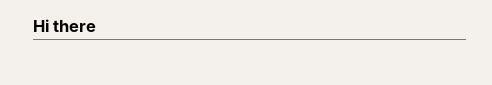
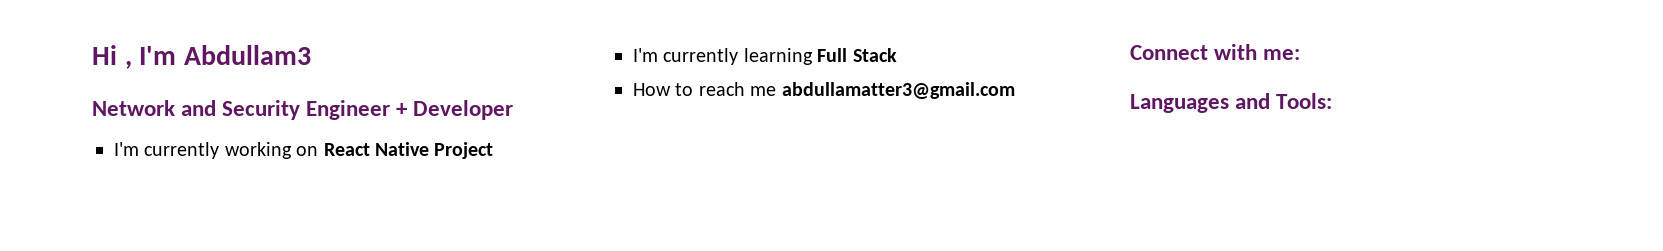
- Hi there
+ Hi , I'm Abdullam3
+ Network and Security Engineer + Developer
+ I'm currently working on React Native Project
+ I'm currently learning Full Stack
+ How to reach me abdullamatter3@gmail.com
+ Connect with me:
+ Languages and Tools:

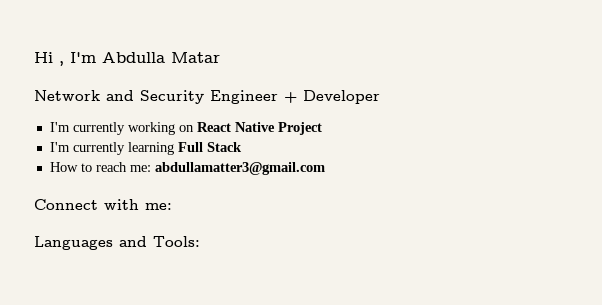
- Hi , I'm Abdullam3
+ Hi , I'm Abdulla Matar
- How to reach me abdullamatter3@gmail.com
+ How to reach me: abdullamatter3@gmail.com

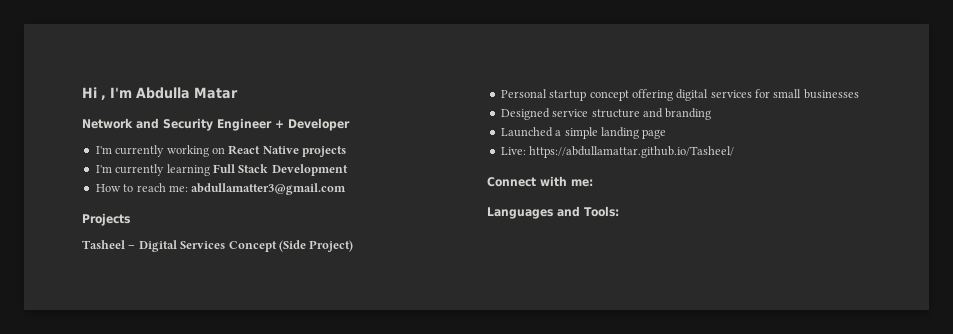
- I'm currently working on React Native Project
+ I'm currently working on React Native projects
- I'm currently learning Full Stack
+ I'm currently learning Full Stack Development
+ Projects
+ Tasheel – Digital Services Concept (Side Project)
+ Personal startup concept offering digital services for small businesses
+ Designed service structure and branding
+ Launched a simple landing page
+ Live: https://abdullamattar.github.io/Tasheel/

